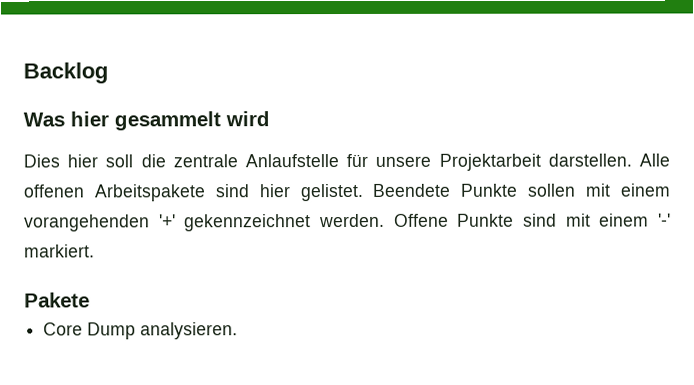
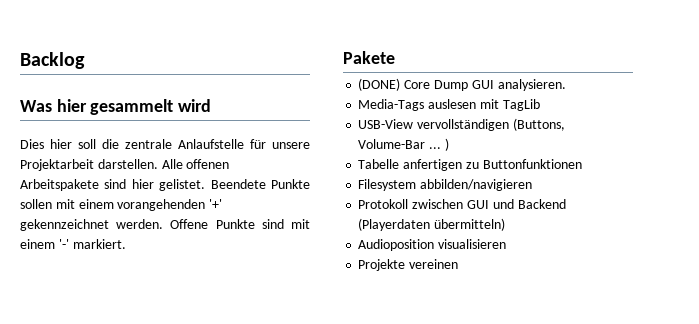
- Core Dump analysieren.
+ (DONE) Core Dump GUI analysieren.
+ Media-Tags auslesen mit TagLib
+ USB-View vervollständigen (Buttons, Volume-Bar ... )
+ Tabelle anfertigen zu Buttonfunktionen
+ Filesystem abbilden/navigieren
+ Protokoll zwischen GUI und Backend (Playerdaten übermitteln)
+ Audioposition visualisieren
+ Projekte vereinen

